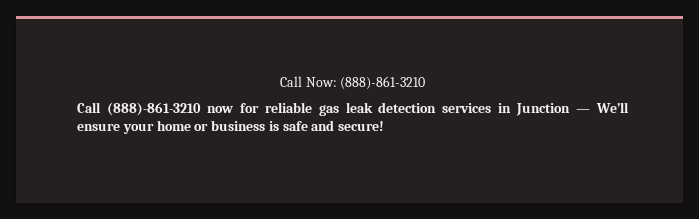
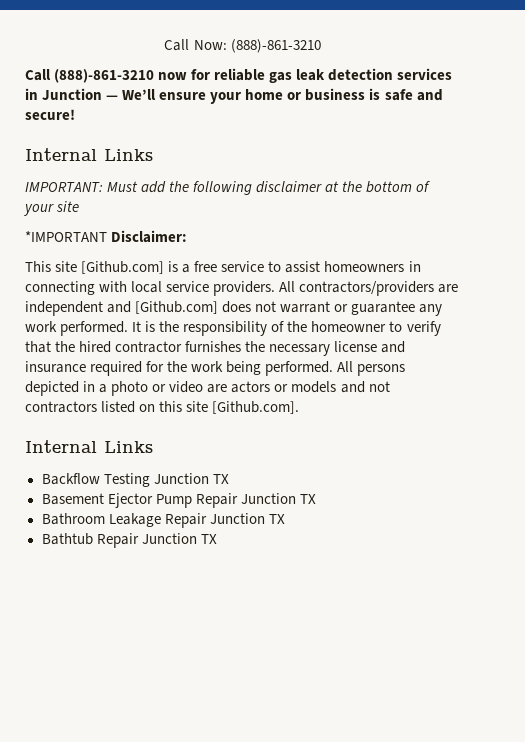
  Call (888)-861-3210 now for reliable gas leak detection services in Junction — We’ll ensure your home or business is safe and secure!
+ Internal Links
+ IMPORTANT: Must add the following disclaimer at the bottom of your site
+ *IMPORTANT Disclaimer:
+ This site [Github.com] is a free service to assist homeowners in connecting with local service providers. All contractors/providers are independent and [Github.com] does not warrant or guarantee any work performed. It is the responsibility of the homeowner to verify that the hired contractor furnishes the necessary license and insurance required for the work being performed. All persons depicted in a photo or video are actors or models and not contractors listed on this site [Github.com].
+ Internal Links
+ Backflow Testing Junction TX
+ Basement Ejector Pump Repair Junction TX
+ Bathroom Leakage Repair Junction TX
+ Bathtub Repair Junction TX

